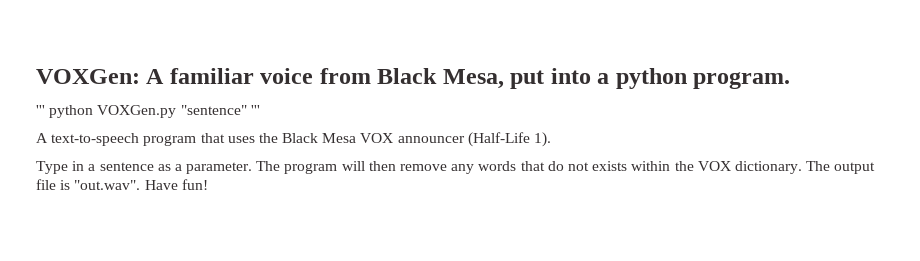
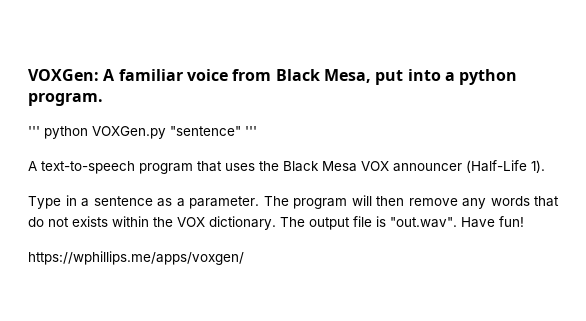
+ https://wphillips.me/apps/voxgen/

